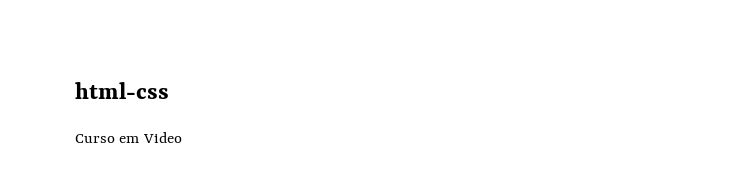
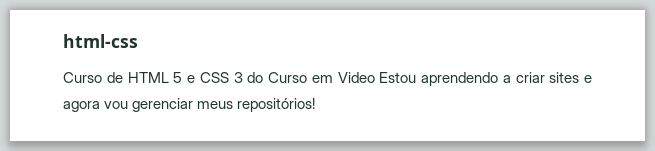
- Curso em Video
+ Curso de HTML 5 e CSS 3 do Curso em Video Estou aprendendo a criar sites e agora vou gerenciar meus repositórios!

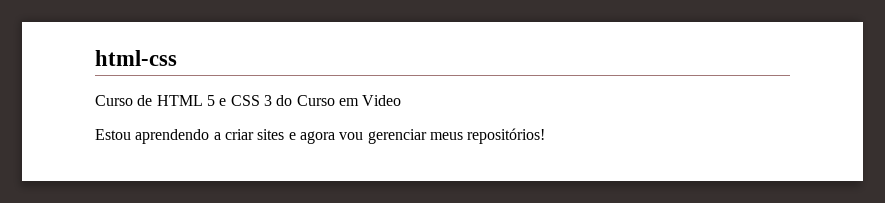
- Curso de HTML 5 e CSS 3 do Curso em Video Estou aprendendo a criar sites e agora vou gerenciar meus repositórios!
+ Curso de HTML 5 e CSS 3 do Curso em Video
+ Estou aprendendo a criar sites e agora vou gerenciar meus repositórios!

